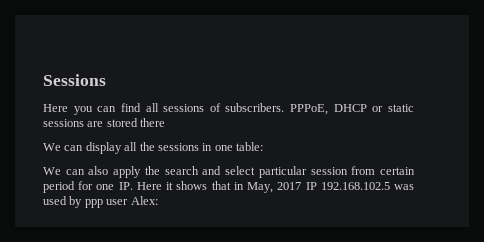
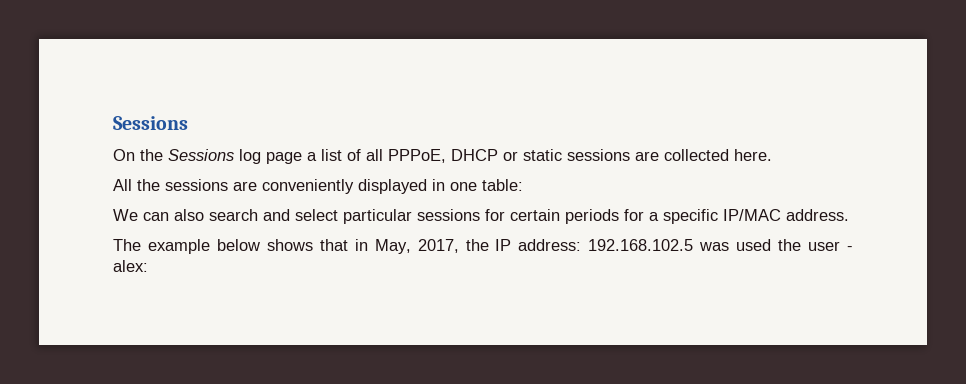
- Here you can find all sessions of subscribers. PPPoE, DHCP or static sessions are stored there
- We can display all the sessions in one table:
+ On the Sessions log page a list of all PPPoE, DHCP or static sessions are collected here.
+ All the sessions are conveniently displayed in one table:
- We can also apply the search and select particular session from certain period for one IP. Here it shows that in May, 2017 IP 192.168.102.5 was used by ppp user Alex:
+ We can also search and select particular sessions for certain periods for a specific IP/MAC address.
+ The example below shows that in May, 2017, the IP address: 192.168.102.5 was used the user - alex:

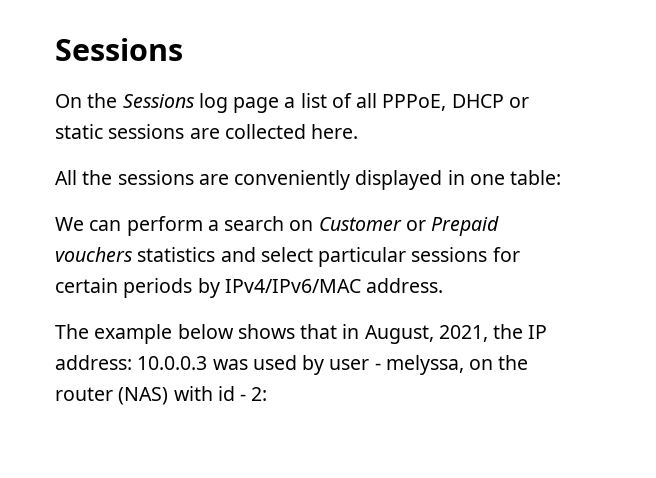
- We can also search and select particular sessions for certain periods for a specific IP/MAC address.
+ We can perform a search on Customer or Prepaid vouchers statistics and select particular sessions for certain periods by IPv4/IPv6/MAC address.
- The example below shows that in May, 2017, the IP address: 192.168.102.5 was used the user - alex:
+ The example below shows that in August, 2021, the IP address: 10.0.0.3 was used by user - melyssa, on the router (NAS) with id - 2:

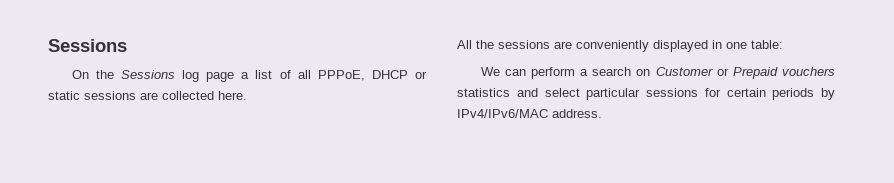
- The example below shows that in August, 2021, the IP address: 10.0.0.3 was used by user - melyssa, on the router (NAS) with id - 2:

